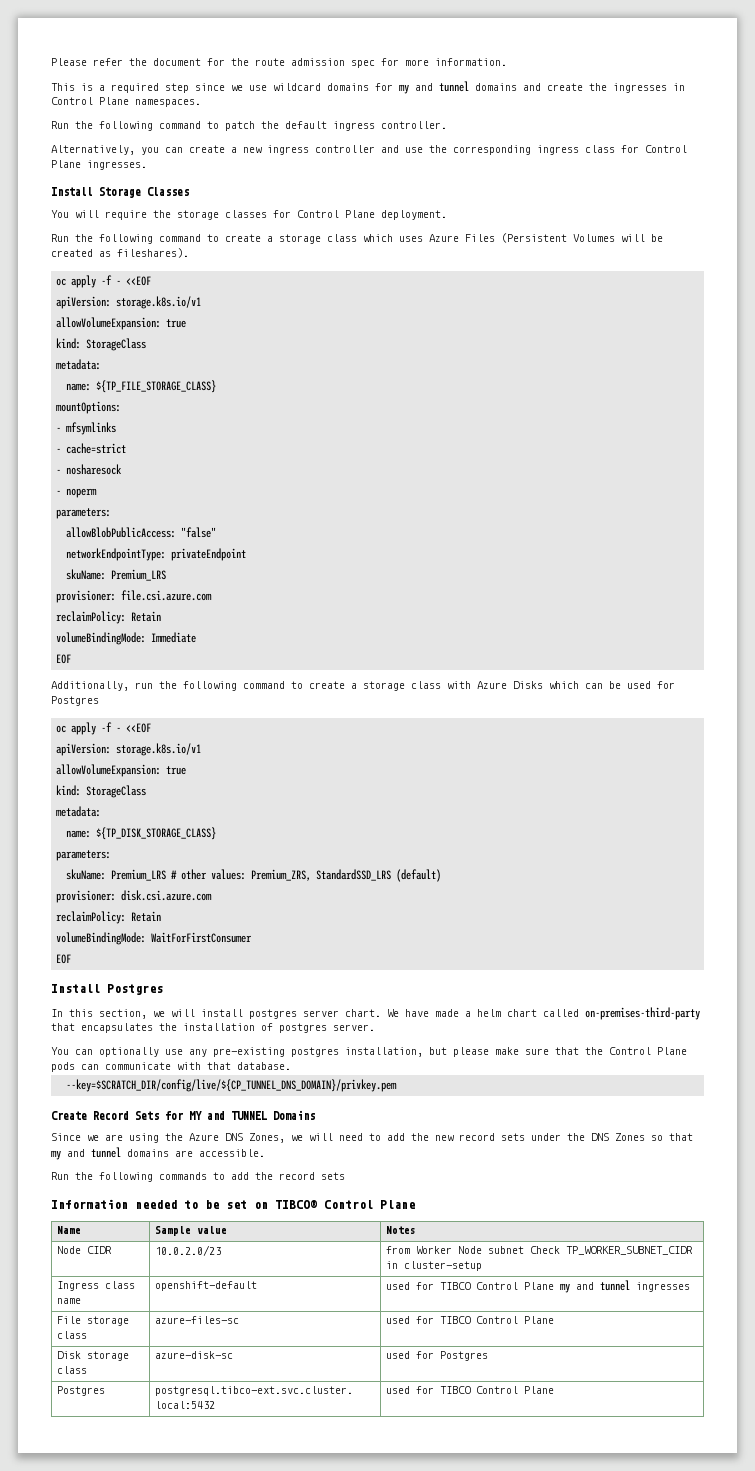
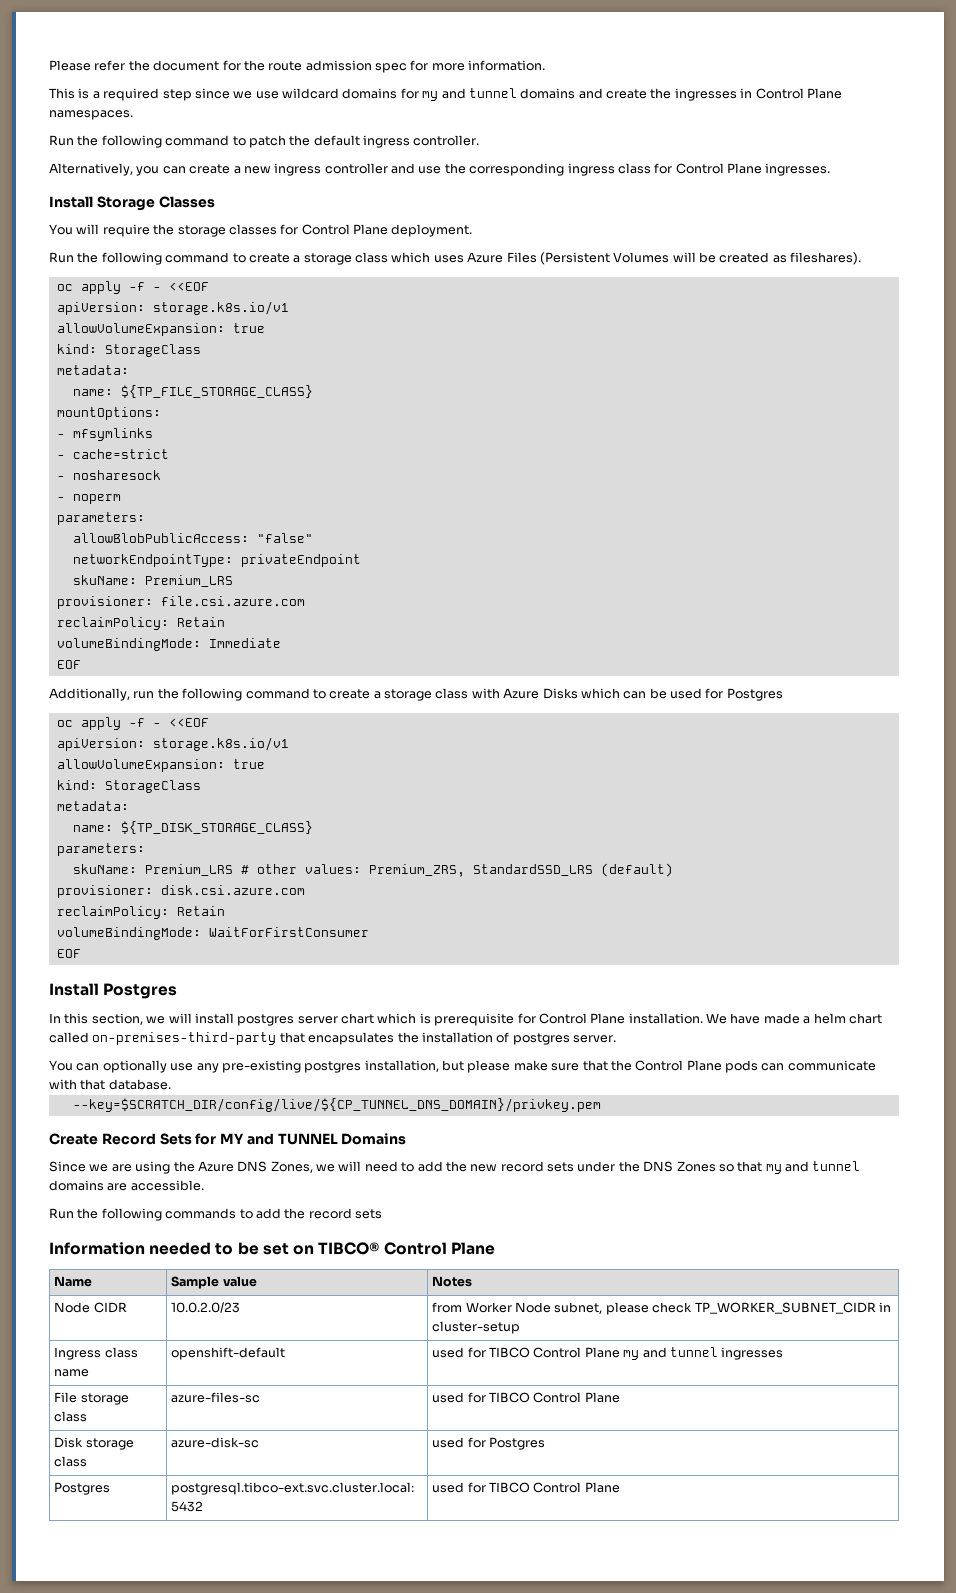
- In this section, we will install postgres server chart.
+ In this section, we will install postgres server chart which is prerequisite for Control Plane installation.
- Node CIDR | 10.0.2.0/23 | from Worker Node subnet Check TP_WORKER_SUBNET_CIDR in cluster-setup
+ Node CIDR | 10.0.2.0/23 | from Worker Node subnet, please check TP_WORKER_SUBNET_CIDR in cluster-setup

